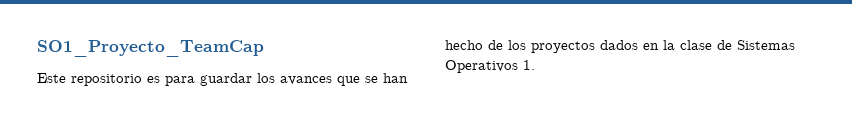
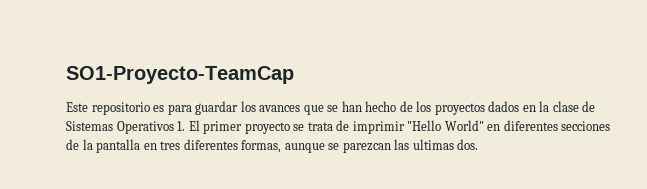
- SO1_Proyecto_TeamCap
+ SO1-Proyecto-TeamCap
- Este repositorio es para guardar los avances que se han hecho de los proyectos dados en la clase de Sistemas Operativos 1.
+ Este repositorio es para guardar los avances que se han hecho de los proyectos dados en la clase de Sistemas Operativos 1. El primer proyecto se trata de imprimir "Hello World" en diferentes secciones de la pantalla en tres diferentes formas, aunque se parezcan las ultimas dos.

